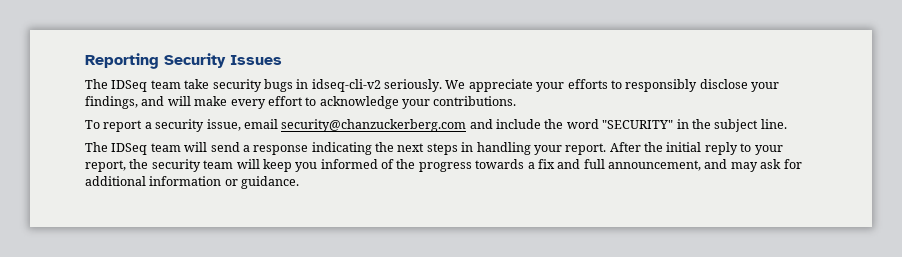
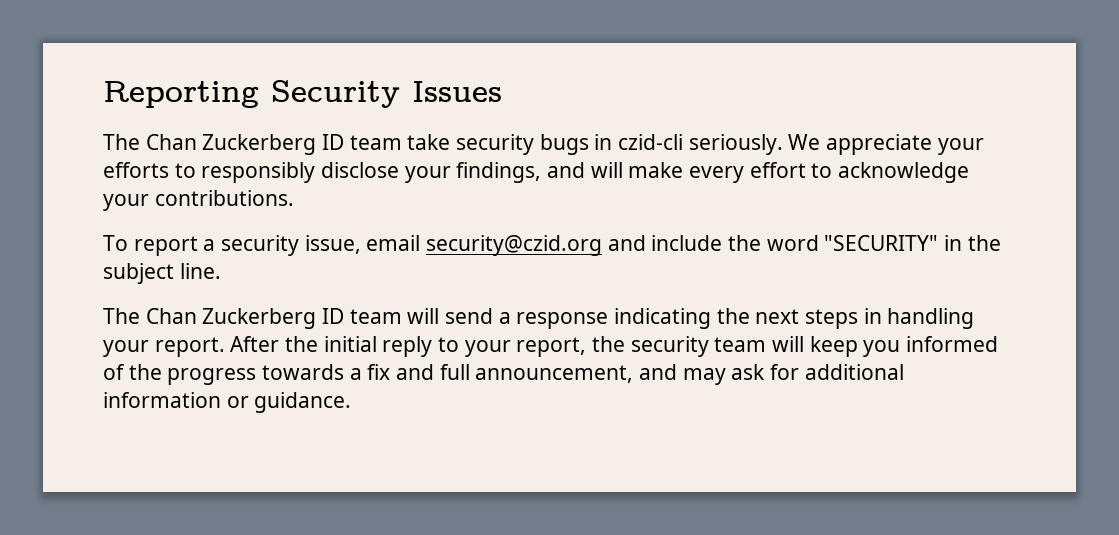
- The IDSeq team take security bugs in idseq-cli-v2 seriously.
+ The Chan Zuckerberg ID team take security bugs in czid-cli seriously.
- To report a security issue, email security@chanzuckerberg.com and include the word "SECURITY" in the subject line.
+ To report a security issue, email security@czid.org and include the word "SECURITY" in the subject line.
- The IDSeq team will send a response indicating the next steps in handling your report.
+ The Chan Zuckerberg ID team will send a response indicating the next steps in handling your report.

